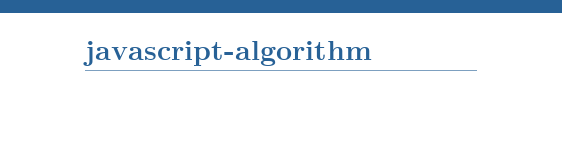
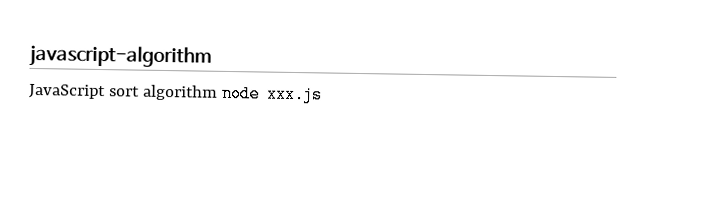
+ JavaScript sort algorithm node xxx.js

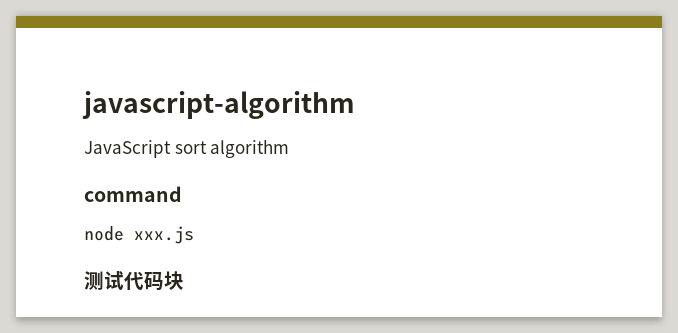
- JavaScript sort algorithm node xxx.js
+ JavaScript sort algorithm
+ command
+ node xxx.js
+ 测试代码块

